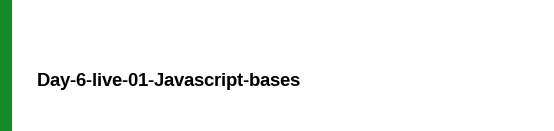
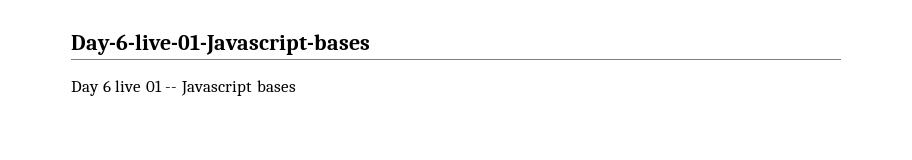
+ Day 6 live 01 -- Javascript bases

